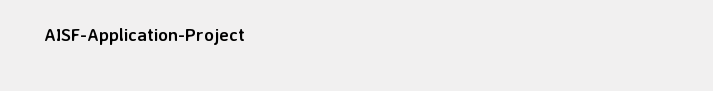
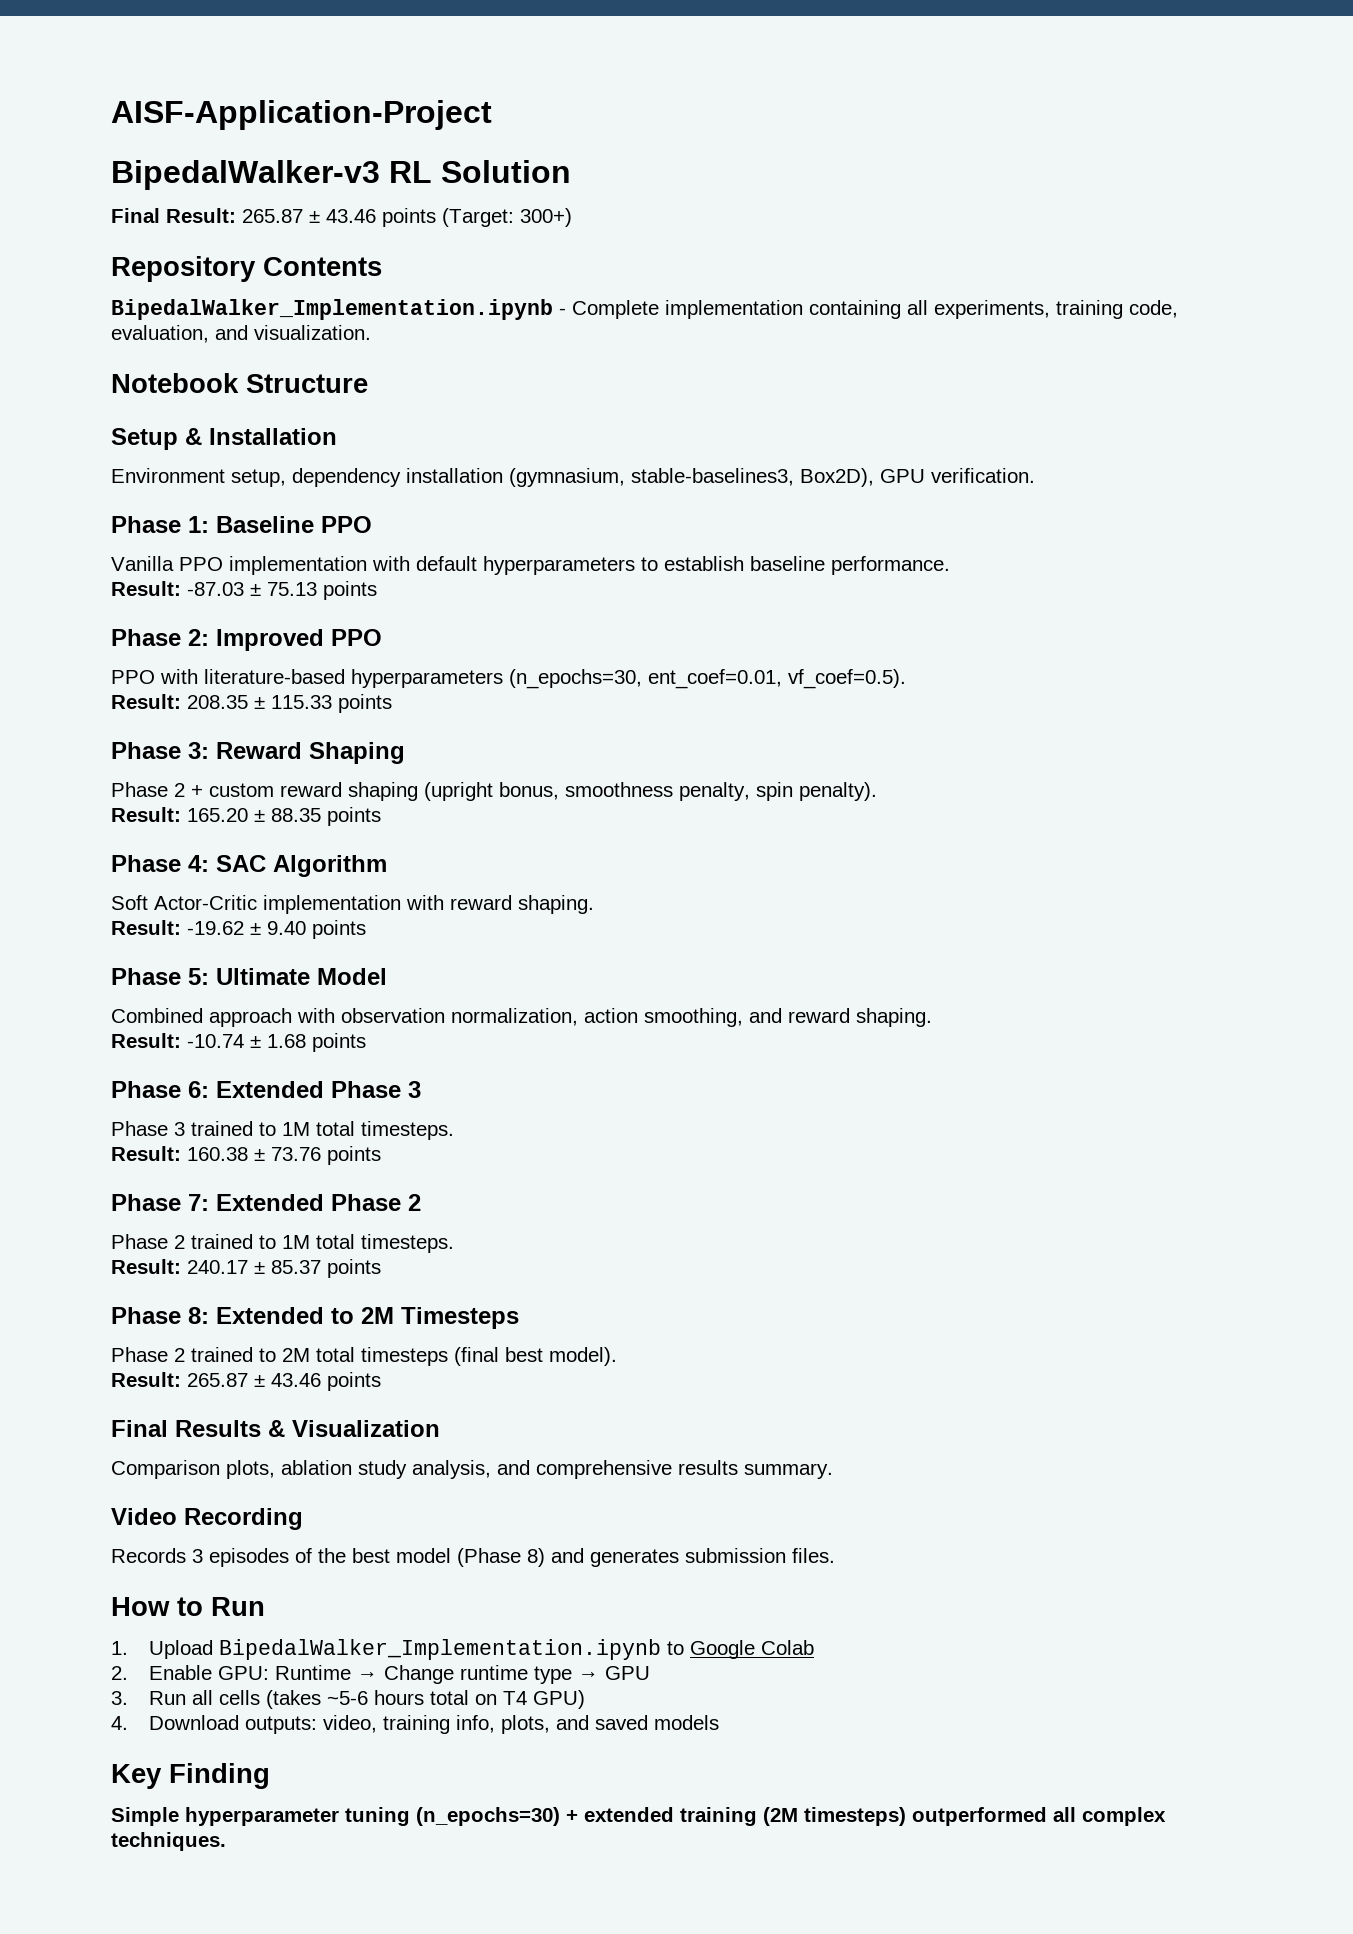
+ BipedalWalker-v3 RL Solution
+ Final Result: 265.87 ± 43.46 points (Target: 300+)
+ Repository Contents
+ BipedalWalker_Implementation.ipynb - Complete implementation containing all experiments, training code, evaluation, and visualization.
+ Notebook Structure
+ Setup & Installation
+ Environment setup, dependency installation (gymnasium, stable-baselines3, Box2D), GPU verification.
+ Phase 1: Baseline PPO
+ Vanilla PPO implementation with default hyperparameters to establish baseline performance.
+ Result: -87.03 ± 75.13 points
+ Phase 2: Improved PPO
+ PPO with literature-based hyperparameters (n_epochs=30, ent_coef=0.01, vf_coef=0.5).
+ Result: 208.35 ± 115.33 points
+ Phase 3: Reward Shaping
+ Phase 2 + custom reward shaping (upright bonus, smoothness penalty, spin penalty).
+ Result: 165.20 ± 88.35 points
+ Phase 4: SAC Algorithm
+ Soft Actor-Critic implementation with reward shaping.
+ Result: -19.62 ± 9.40 points
+ Phase 5: Ultimate Model
+ Combined approach with observation normalization, action smoothing, and reward shaping.
+ Result: -10.74 ± 1.68 points
+ Phase 6: Extended Phase 3
+ Phase 3 trained to 1M total timesteps.
+ Result: 160.38 ± 73.76 points
+ Phase 7: Extended Phase 2
+ Phase 2 trained to 1M total timesteps.
+ Result: 240.17 ± 85.37 points
+ Phase 8: Extended to 2M Timesteps
+ Phase 2 trained to 2M total timesteps (final best model).
+ Result: 265.87 ± 43.46 points
+ Final Results & Visualization
+ Comparison plots, ablation study analysis, and comprehensive results summary.
+ Video Recording
+ Records 3 episodes of the best model (Phase 8) and generates submission files.
+ How to Run
+ 1. Upload BipedalWalker_Implementation.ipynb to Google Colab
+ 2. Enable GPU: Runtime → Change runtime type → GPU
+ 3. Run all cells (takes ~5-6 hours total on T4 GPU)
+ 4. Download outputs: video, training info, plots, and saved models
+ Key Finding
+ Simple hyperparameter tuning (n_epochs=30) + extended training (2M timesteps) outperformed all complex techniques.

